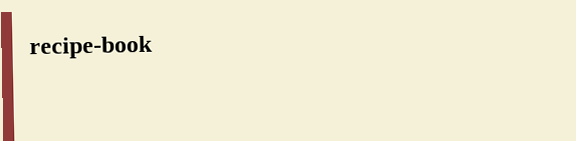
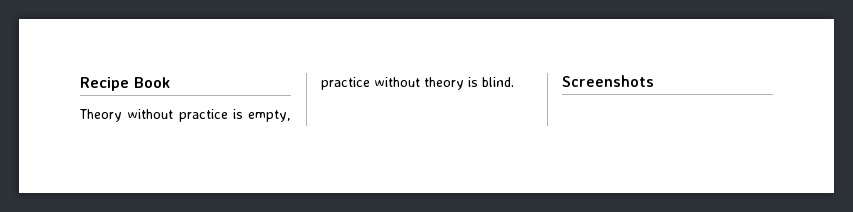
- recipe-book
+ Recipe Book
+ Theory without practice is empty, practice without theory is blind.
+ Screenshots

